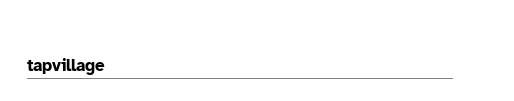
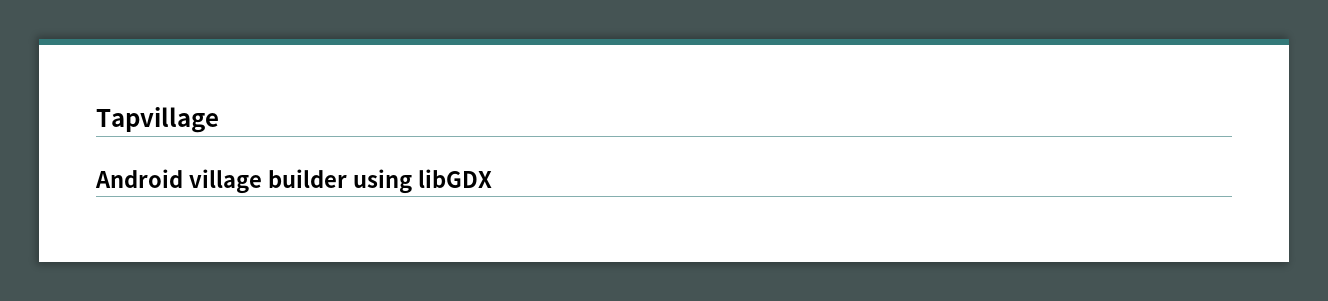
- tapvillage
+ Tapvillage
+ Android village builder using libGDX

